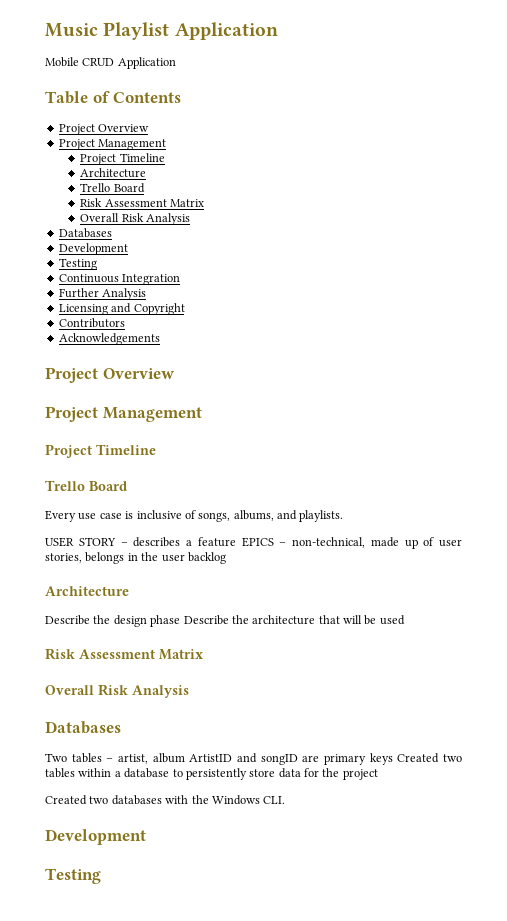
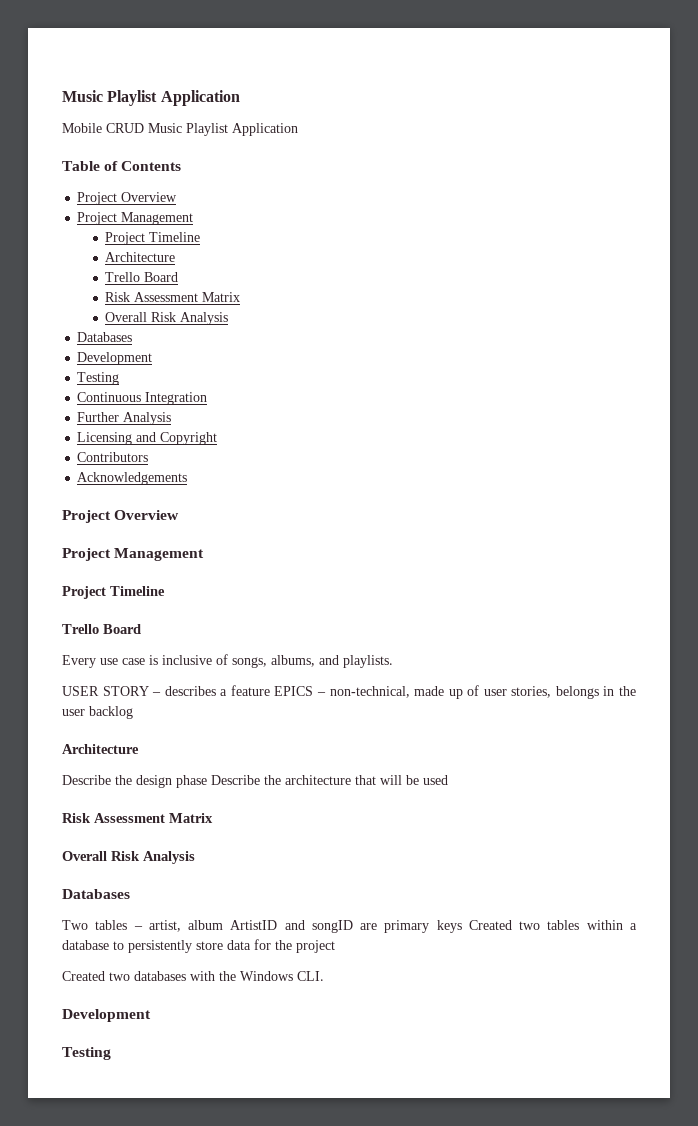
- Mobile CRUD Application
+ Mobile CRUD Music Playlist Application

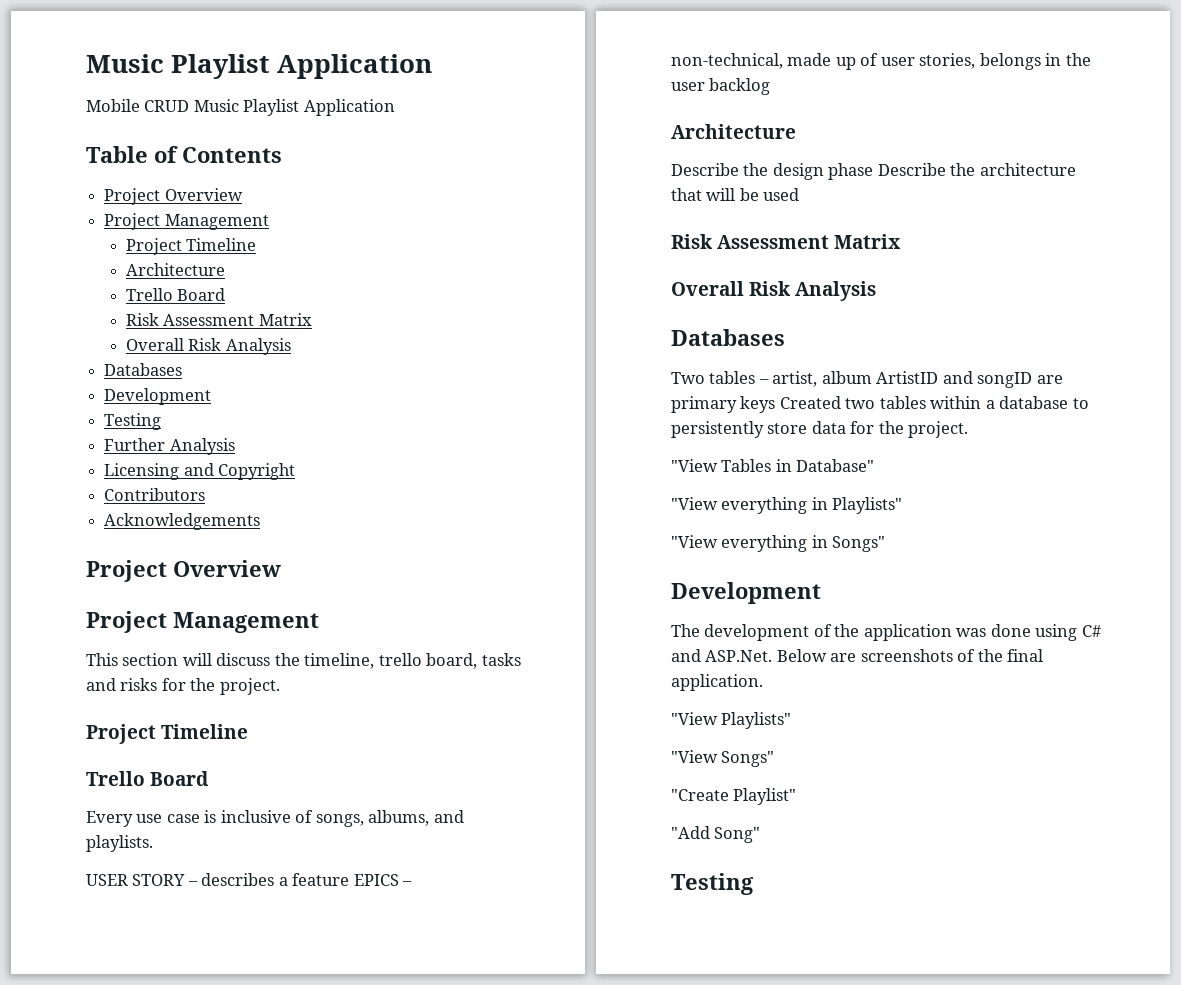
- Continuous Integration
+ This section will discuss the timeline, trello board, tasks and risks for the project.
- Two tables – artist, album ArtistID and songID are primary keys Created two tables within a database to persistently store data for the project
- Created two databases with the Windows CLI.
+ Two tables – artist, album ArtistID and songID are primary keys Created two tables within a database to persistently store data for the project.
+ "View Tables in Database"
+ "View everything in Playlists"
+ "View everything in Songs"
  Development
+ The development of the application was done using C# and ASP.Net. Below are screenshots of the final application.
+ "View Playlists"
+ "View Songs"
+ "Create Playlist"
+ "Add Song"

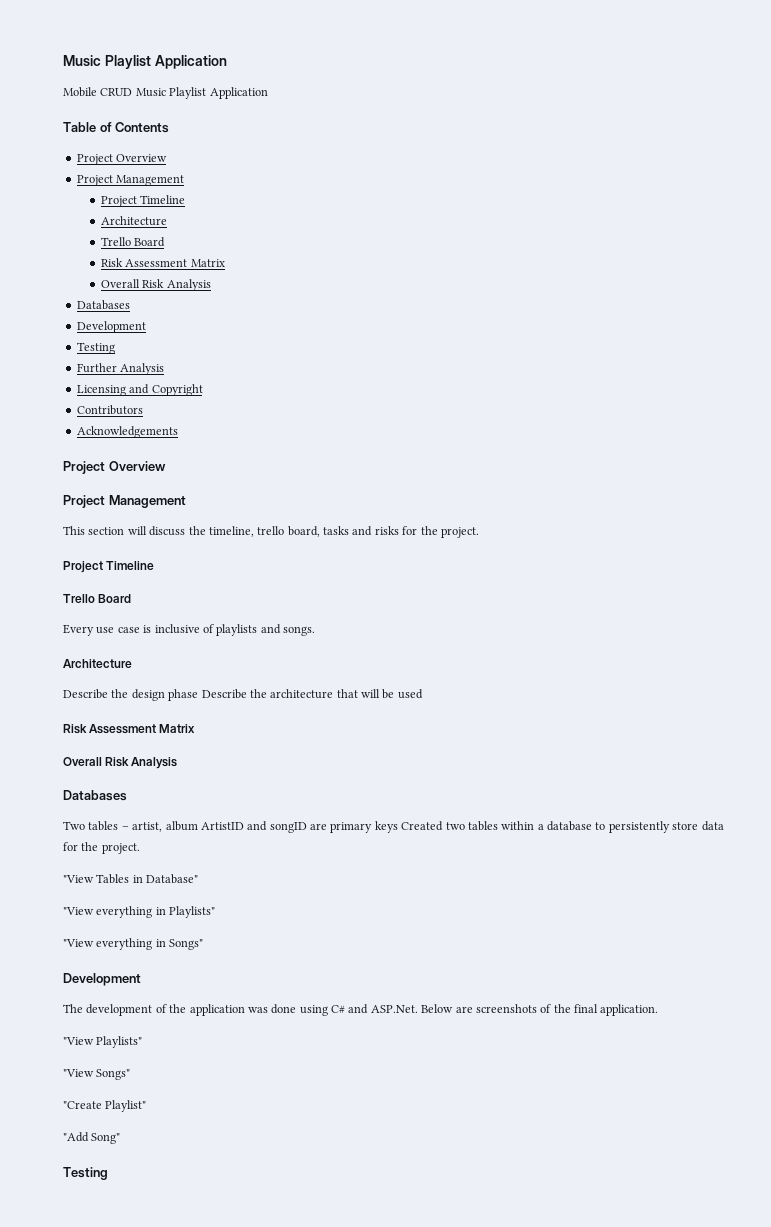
- Every use case is inclusive of songs, albums, and playlists.
- USER STORY – describes a feature EPICS – non-technical, made up of user stories, belongs in the user backlog
+ Every use case is inclusive of playlists and songs.

